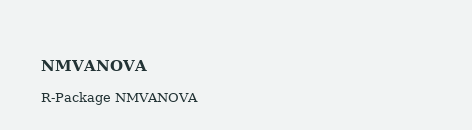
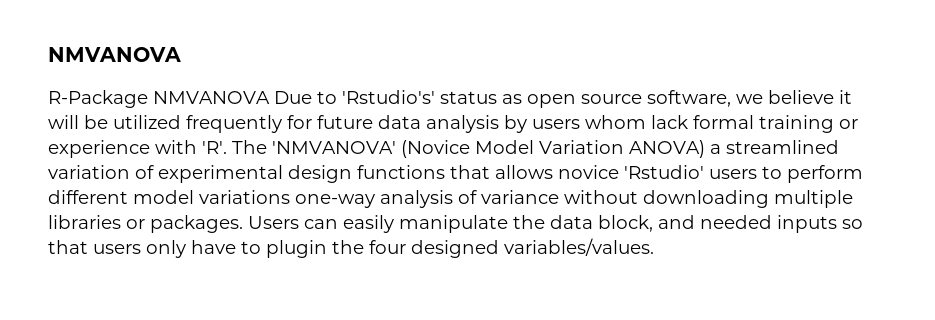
- R-Package NMVANOVA
+ R-Package NMVANOVA Due to 'Rstudio's' status as open source software, we believe it will be utilized frequently for future data analysis by users whom lack formal training or experience with 'R'. The 'NMVANOVA' (Novice Model Variation ANOVA) a streamlined variation of experimental design functions that allows novice 'Rstudio' users to perform different model variations one-way analysis of variance without downloading multiple libraries or packages. Users can easily manipulate the data block, and needed inputs so that users only have to plugin the four designed variables/values.

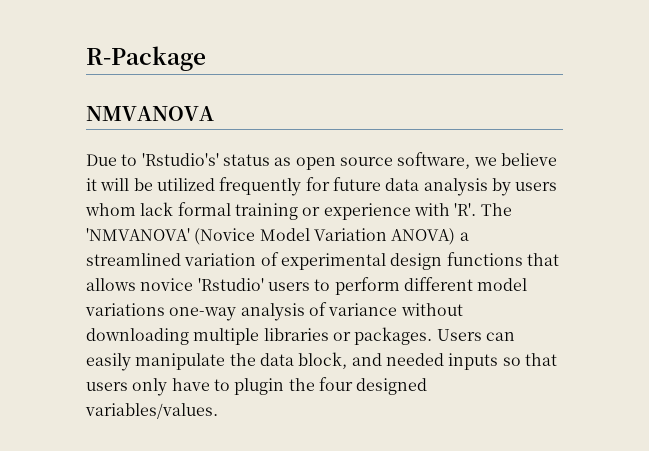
+ R-Package
- R-Package NMVANOVA Due to 'Rstudio's' status as open source software, we believe it will be utilized frequently for future data analysis by users whom lack formal training or experience with 'R'. The 'NMVANOVA' (Novice Model Variation ANOVA) a streamlined variation of experimental design functions that allows novice 'Rstudio' users to perform different model variations one-way analysis of variance without downloading multiple libraries or packages.
+ Due to 'Rstudio's' status as open source software, we believe it will be utilized frequently for future data analysis by users whom lack formal training or experience with 'R'. The 'NMVANOVA' (Novice Model Variation ANOVA) a streamlined variation of experimental design functions that allows novice 'Rstudio' users to perform different model variations one-way analysis of variance without downloading multiple libraries or packages.

